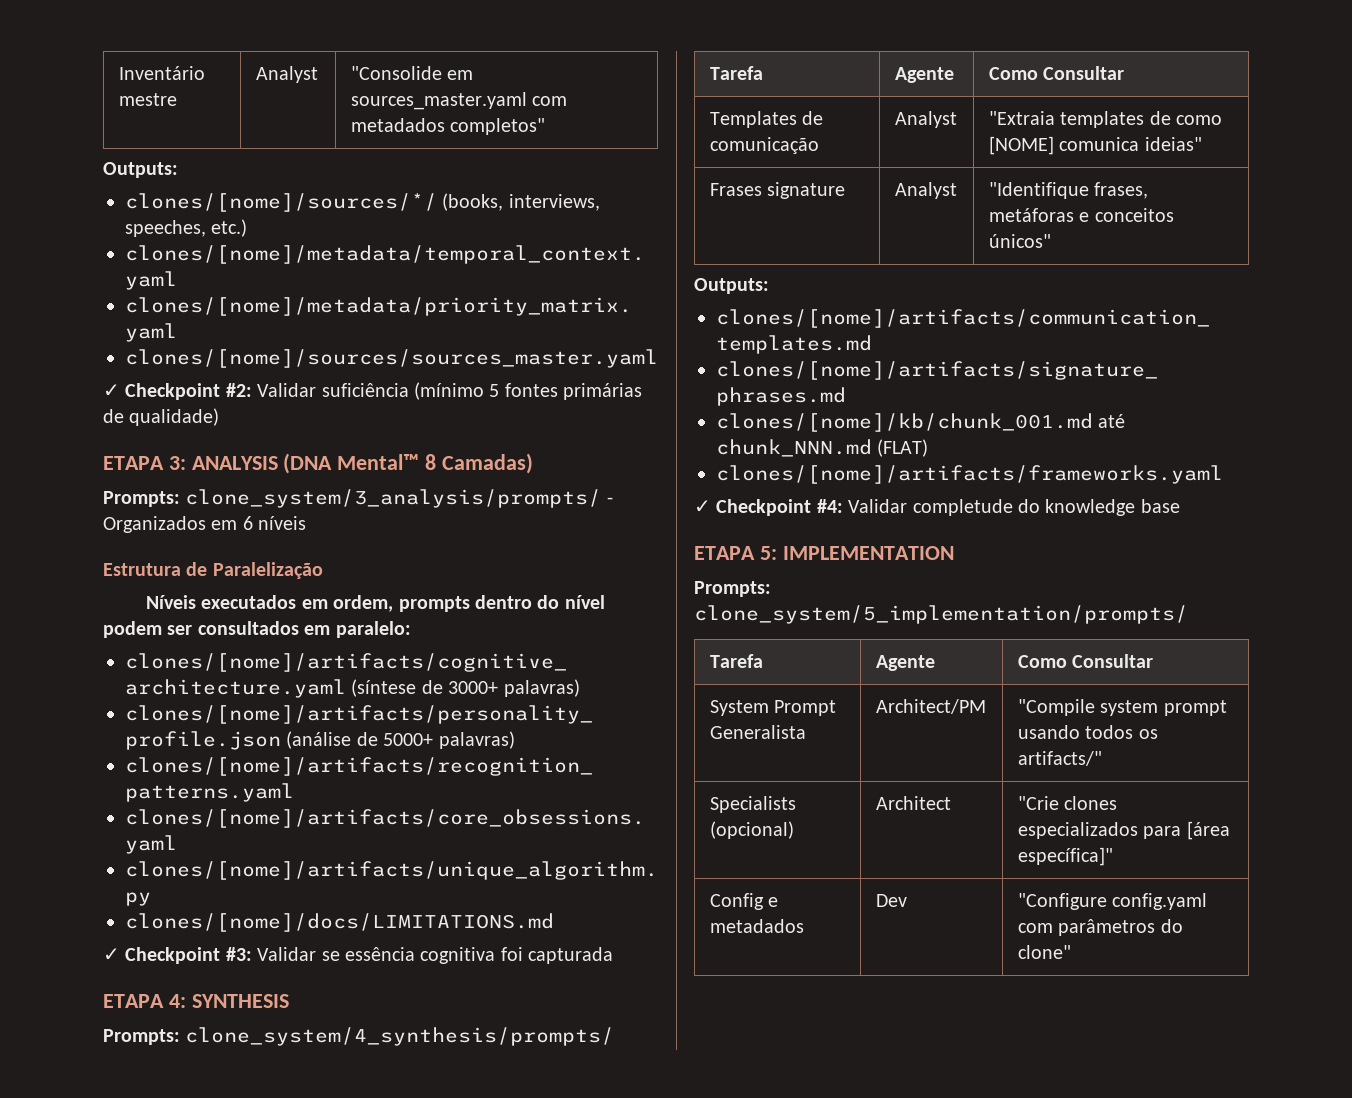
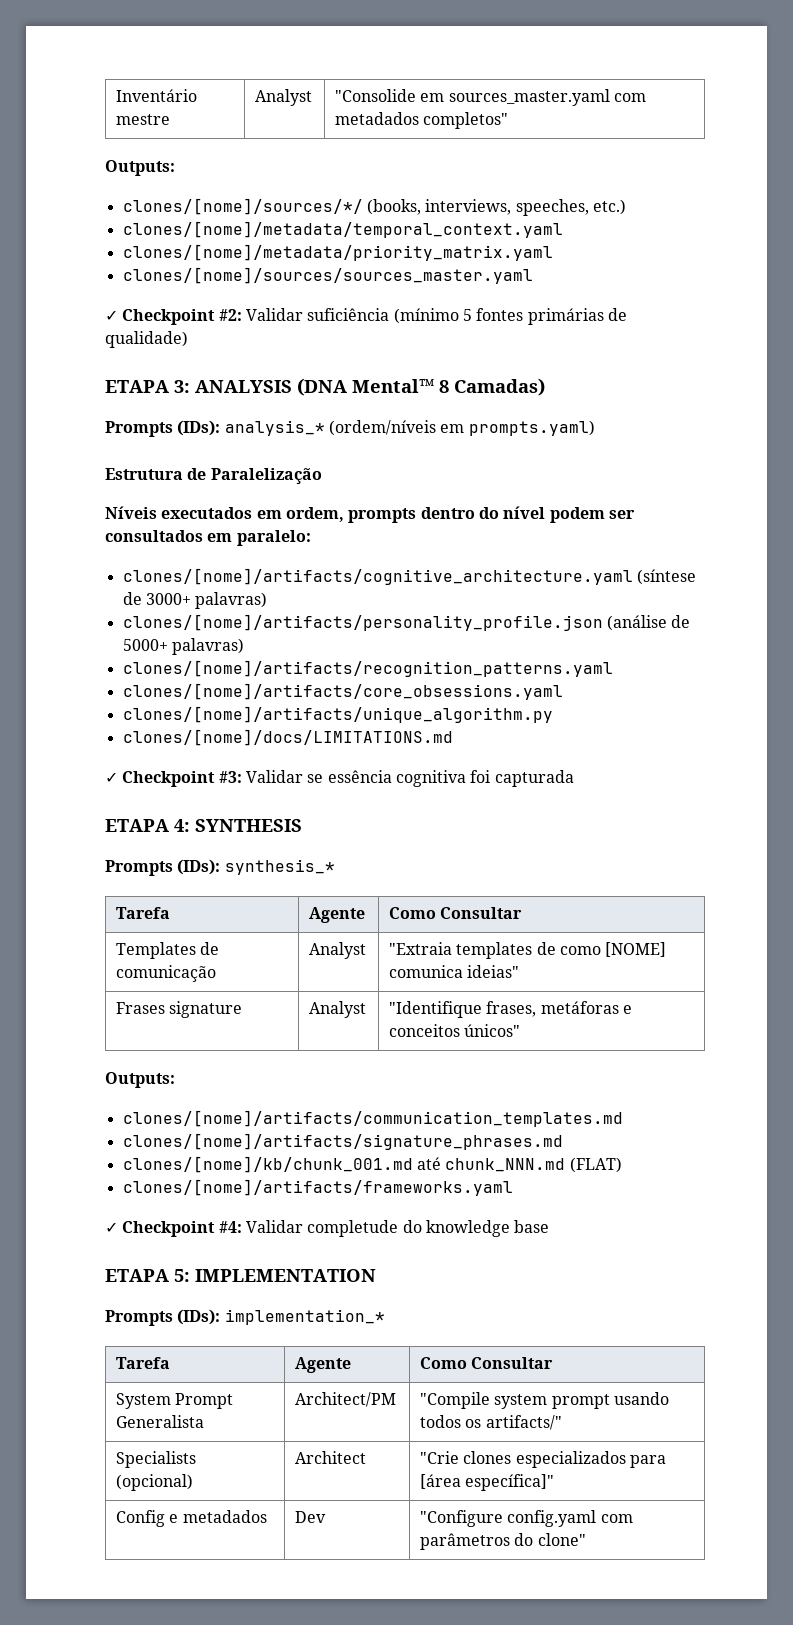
- Prompts: clone_system/3_analysis/prompts/ - Organizados em 6 níveis
+ Prompts (IDs): analysis_* (ordem/níveis em prompts.yaml)
- Prompts: clone_system/4_synthesis/prompts/
+ Prompts (IDs): synthesis_*
- Prompts: clone_system/5_implementation/prompts/
+ Prompts (IDs): implementation_*

